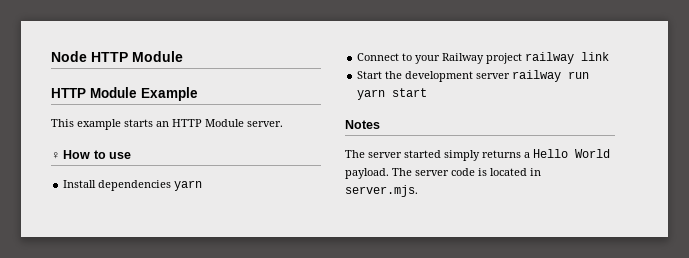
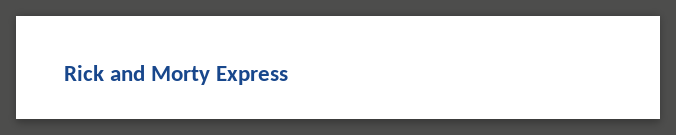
- Node HTTP Module
- HTTP Module Example
- This example starts an HTTP Module server.
- ♀ How to use
- Install dependencies yarn
- Connect to your Railway project railway link
- Start the development server railway run yarn start
- Notes
- The server started simply returns a Hello World payload. The server code is located in server.mjs.
+ Rick and Morty Express

